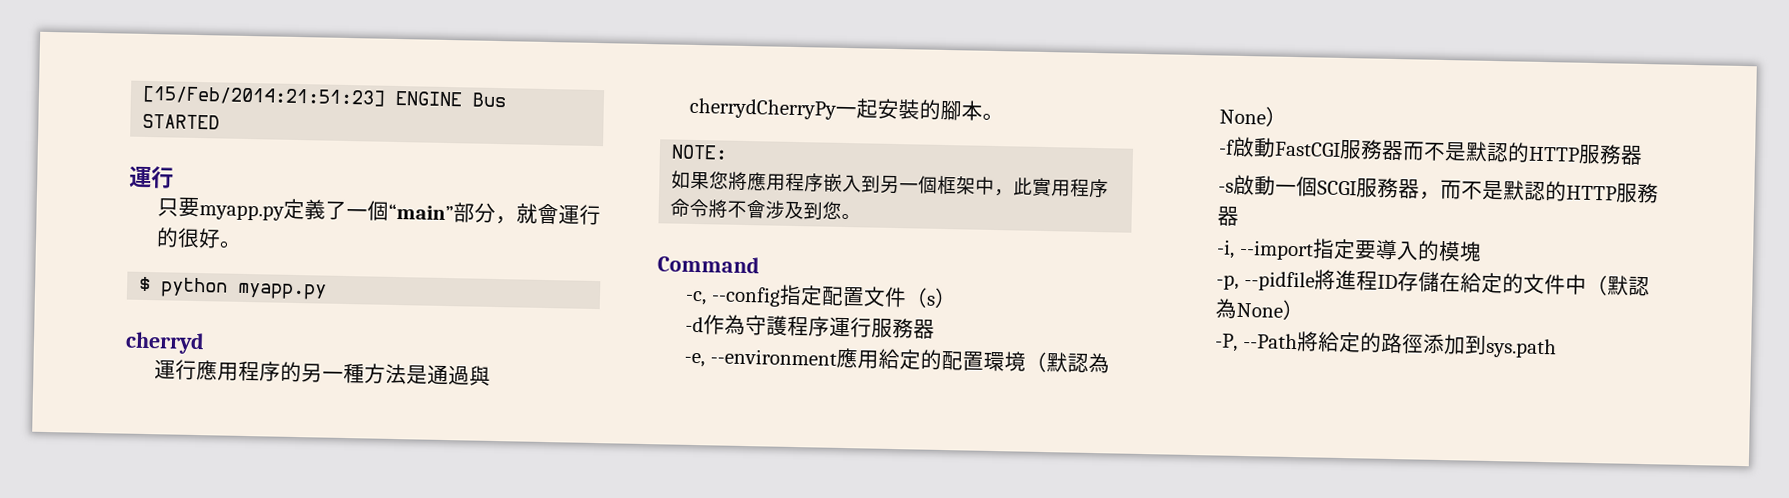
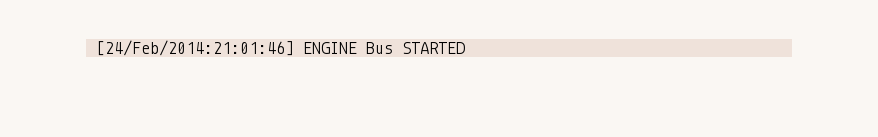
- [15/Feb/2014:21:51:23] ENGINE Bus STARTED
- 運行
- 只要myapp.py定義了一個“main”部分，就會運行的很好。
- $ python myapp.py
- cherryd
- 運行應用程序的另一種方法是通過與cherrydCherryPy一起安裝的腳本。
- NOTE:
- 如果您將應用程序嵌入到另一個框架中，此實用程序命令將不會涉及到您。
- Command
- -c, --config指定配置文件（s）
- -d作為守護程序運行服務器
- -e, --environment應用給定的配置環境（默認為None）
- -f啟動FastCGI服務器而不是默認的HTTP服務器
- -s啟動一個SCGI服務器，而不是默認的HTTP服務器
- -i, --import指定要導入的模塊
- -p, --pidfile將進程ID存儲在給定的文件中（默認為None）
- -P, --Path將給定的路徑添加到sys.path
+ [24/Feb/2014:21:01:46] ENGINE Bus STARTED

